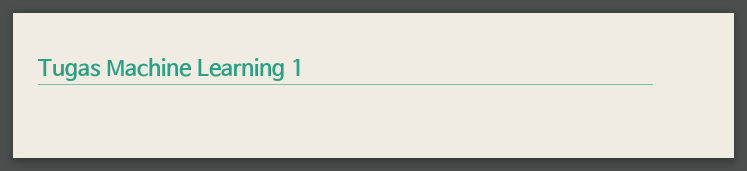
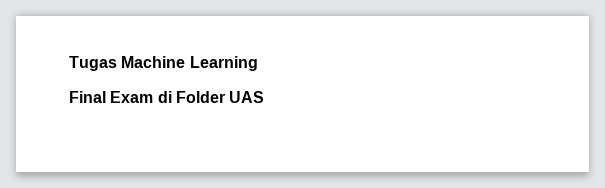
- Tugas Machine Learning 1
+ Tugas Machine Learning
+ Final Exam di Folder UAS

